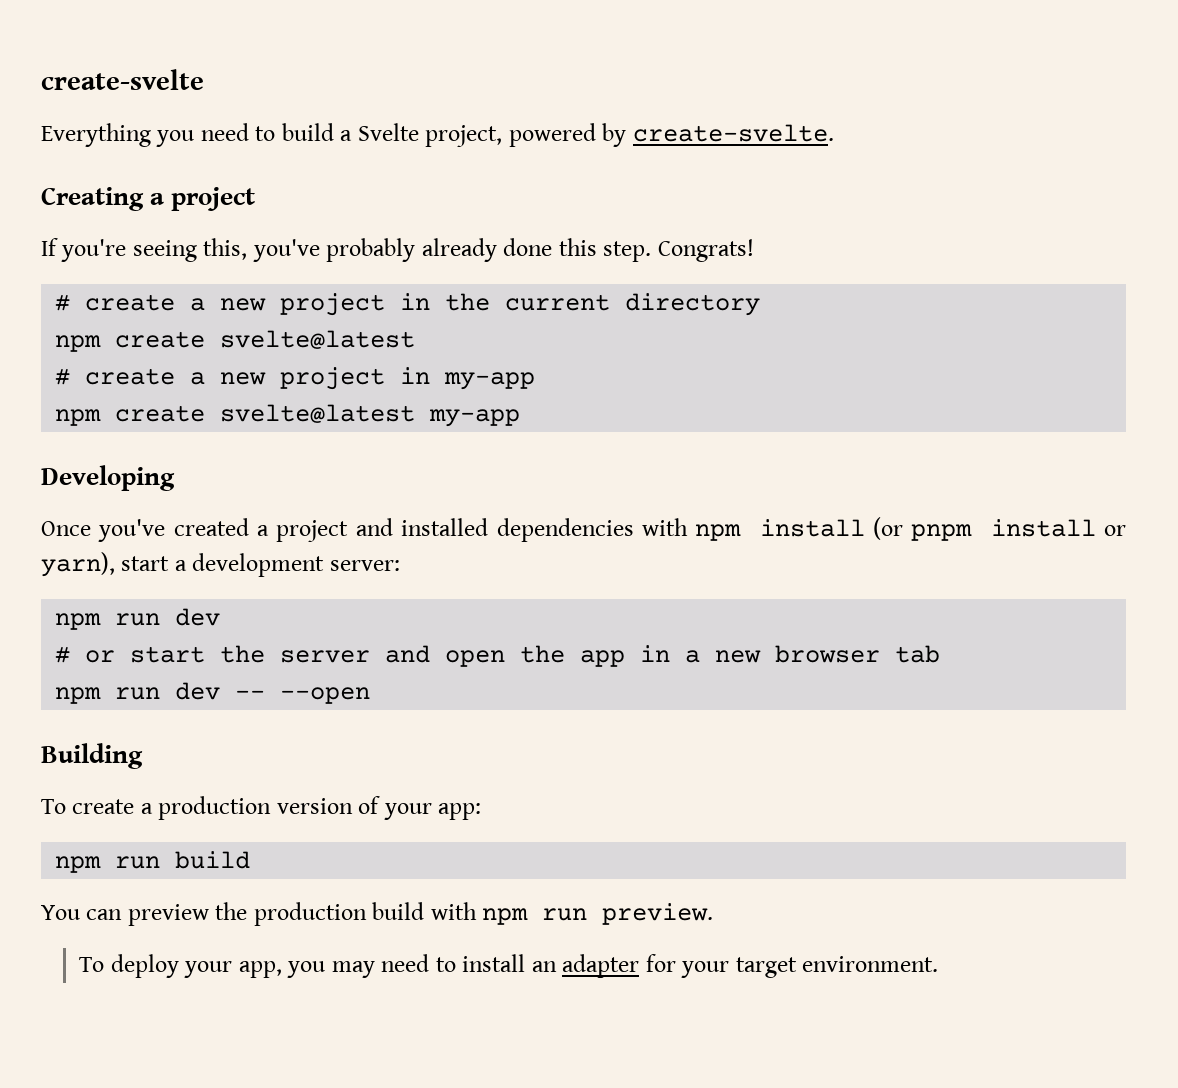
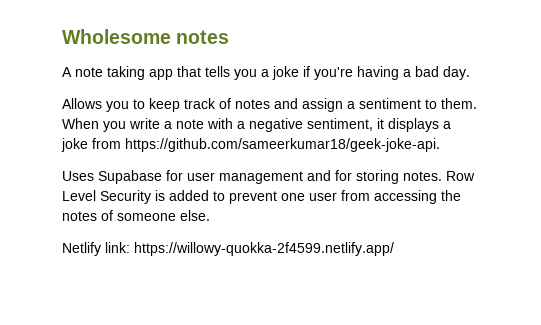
- create-svelte
- Everything you need to build a Svelte project, powered by create-svelte.
- Creating a project
- If you're seeing this, you've probably already done this step. Congrats!
- # create a new project in the current directory
- npm create svelte@latest
- # create a new project in my-app
- npm create svelte@latest my-app
- Developing
- Once you've created a project and installed dependencies with npm install (or pnpm install or yarn), start a development server:
- npm run dev
- # or start the server and open the app in a new browser tab
- npm run dev -- --open
- Building
- To create a production version of your app:
- npm run build
- You can preview the production build with npm run preview.
- To deploy your app, you may need to install an adapter for your target environment.
+ Wholesome notes
+ A note taking app that tells you a joke if you're having a bad day.
+ Allows you to keep track of notes and assign a sentiment to them. When you write a note with a negative sentiment, it displays a joke from https://github.com/sameerkumar18/geek-joke-api.
+ Uses Supabase for user management and for storing notes. Row Level Security is added to prevent one user from accessing the notes of someone else.
+ Netlify link: https://willowy-quokka-2f4599.netlify.app/

